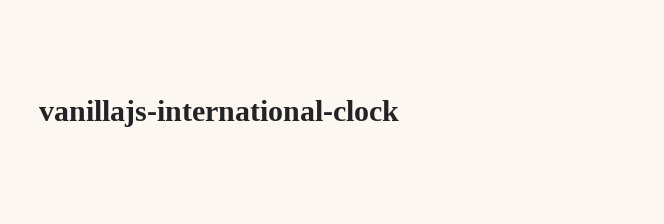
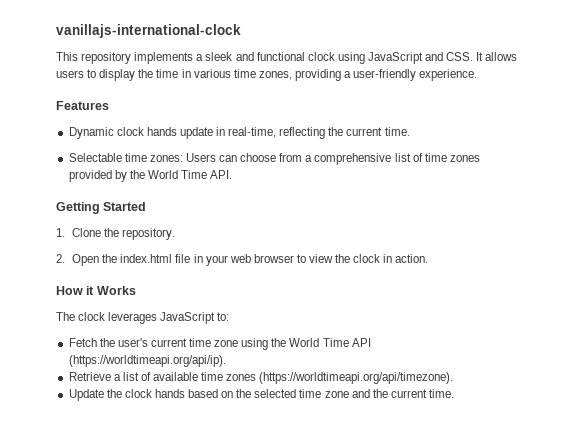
+ This repository implements a sleek and functional clock using JavaScript and CSS. It allows users to display the time in various time zones, providing a user-friendly experience.
+ Features
+ Dynamic clock hands update in real-time, reflecting the current time.
+ Selectable time zones: Users can choose from a comprehensive list of time zones provided by the World Time API.
+ Getting Started
+ 1. Clone the repository.
+ 2. Open the index.html file in your web browser to view the clock in action.
+ How it Works
+ The clock leverages JavaScript to:
+ Fetch the user's current time zone using the World Time API (https://worldtimeapi.org/api/ip).
+ Retrieve a list of available time zones (https://worldtimeapi.org/api/timezone).
+ Update the clock hands based on the selected time zone and the current time.

